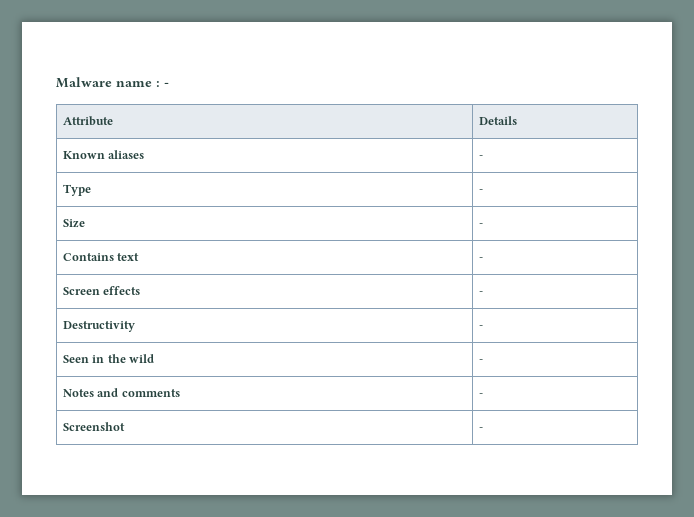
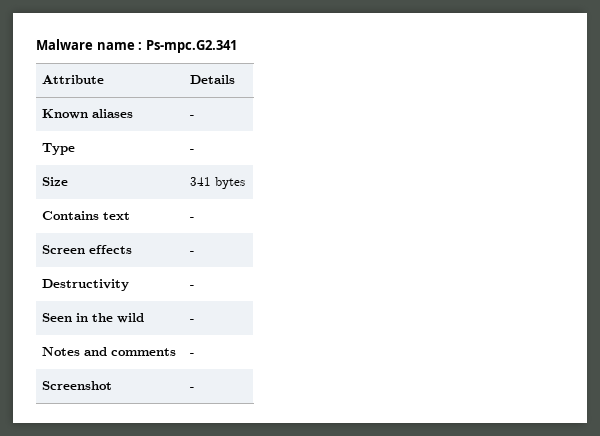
- Malware name : -
+ Malware name : Ps-mpc.G2.341
- Size | -
+ Size | 341 bytes

